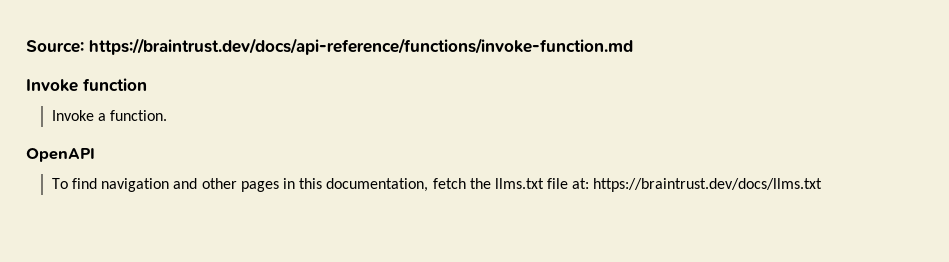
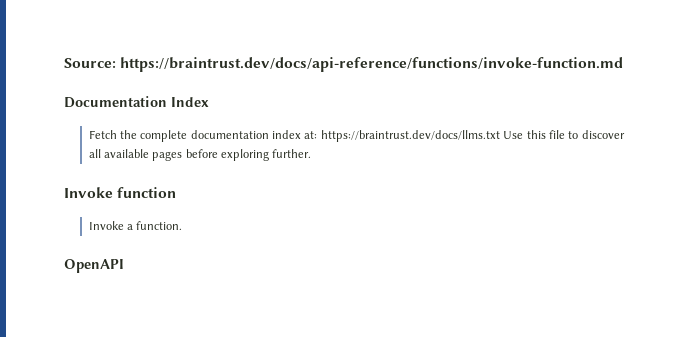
+ Documentation Index
+ Fetch the complete documentation index at: https://braintrust.dev/docs/llms.txt Use this file to discover all available pages before exploring further.
- To find navigation and other pages in this documentation, fetch the llms.txt file at: https://braintrust.dev/docs/llms.txt

